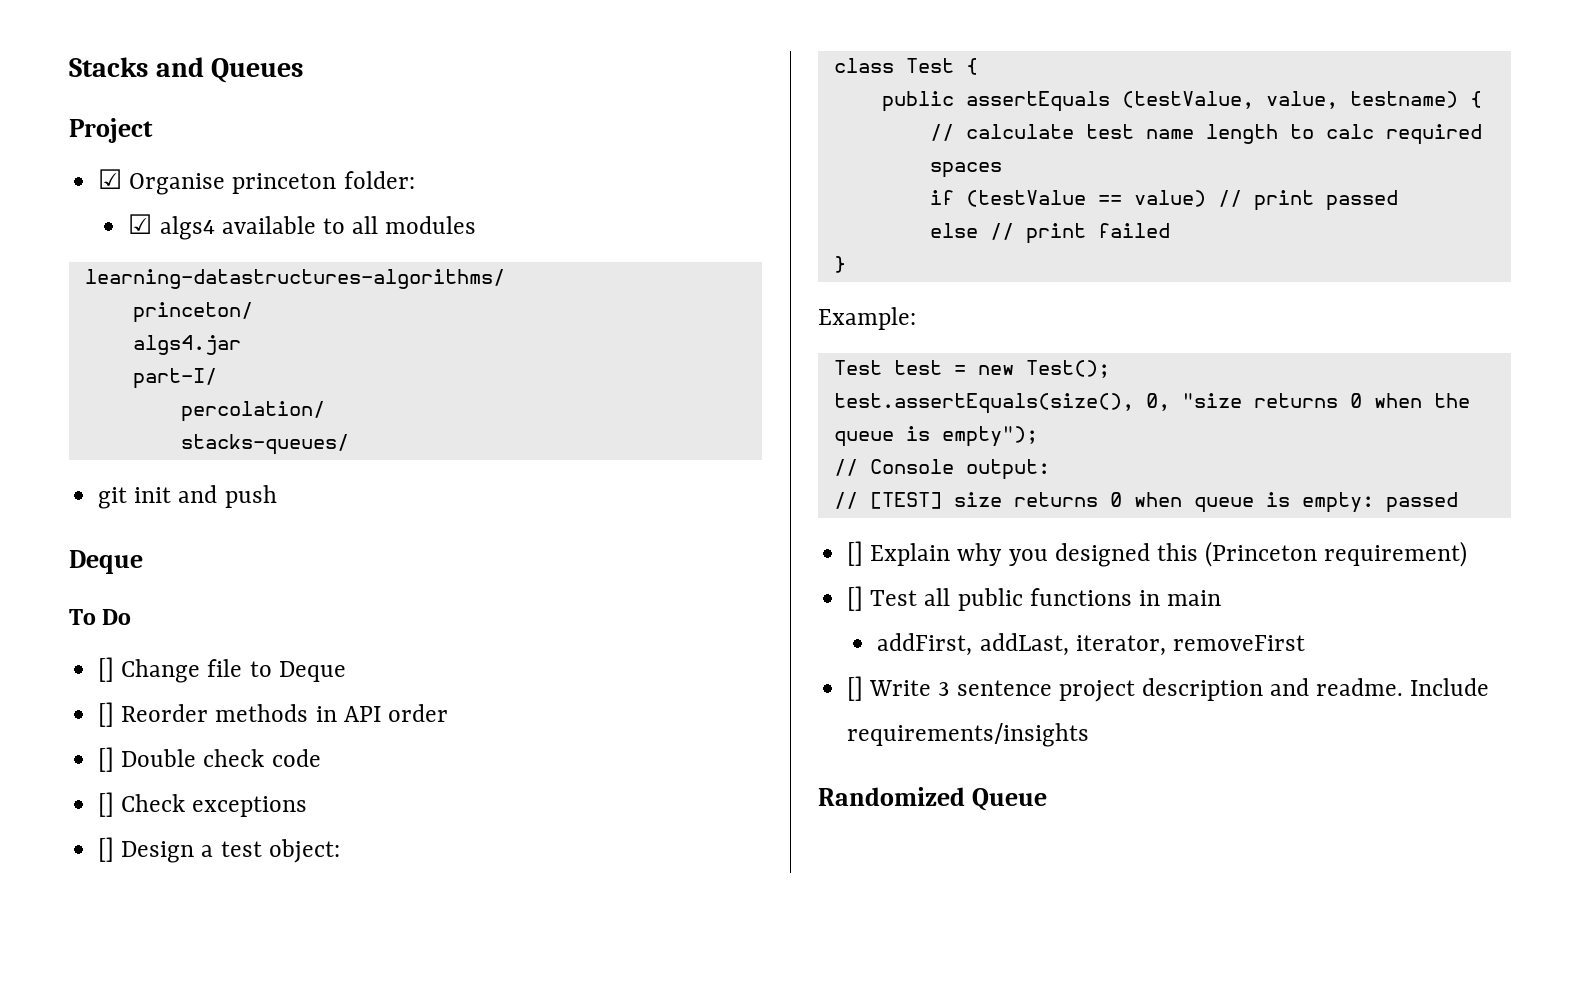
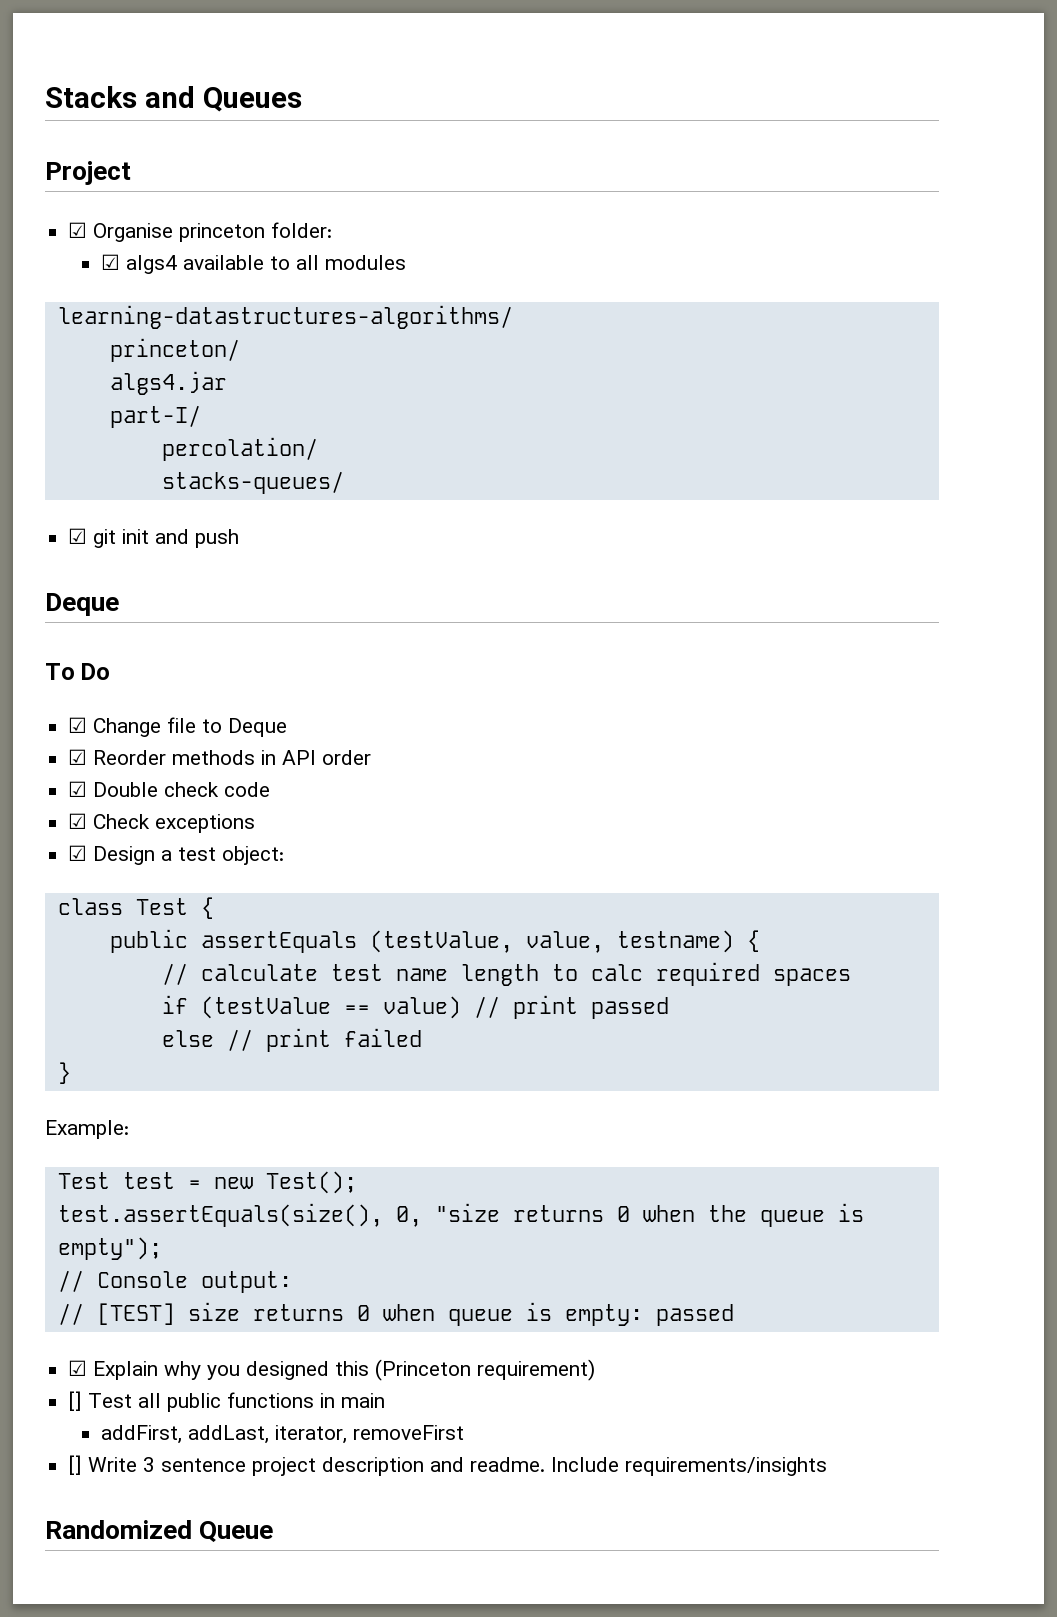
- git init and push
+ ☑ git init and push
- [] Change file to Deque
+ ☑ Change file to Deque
- [] Reorder methods in API order
+ ☑ Reorder methods in API order
- [] Double check code
+ ☑ Double check code
- [] Check exceptions
+ ☑ Check exceptions
- [] Design a test object:
+ ☑ Design a test object:
- [] Explain why you designed this (Princeton requirement)
+ ☑ Explain why you designed this (Princeton requirement)

